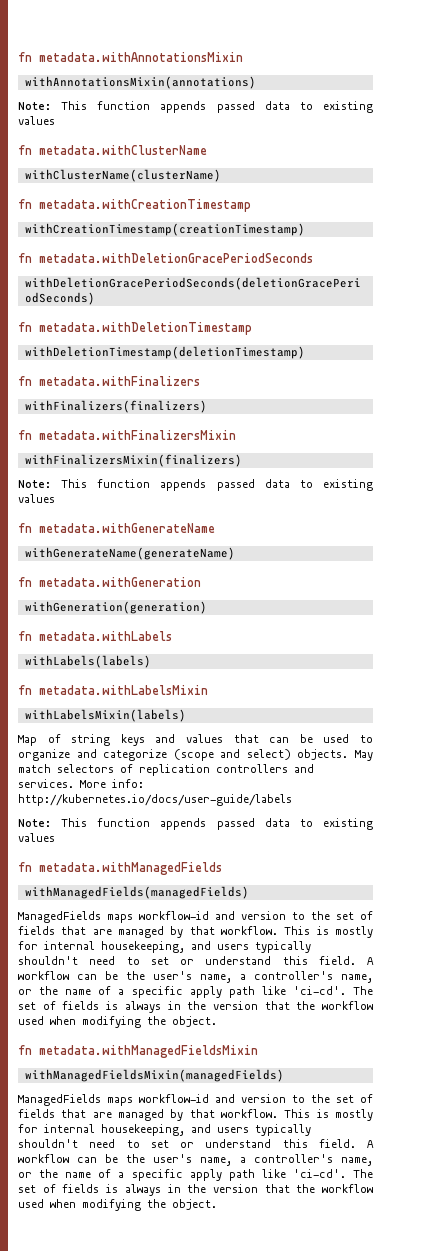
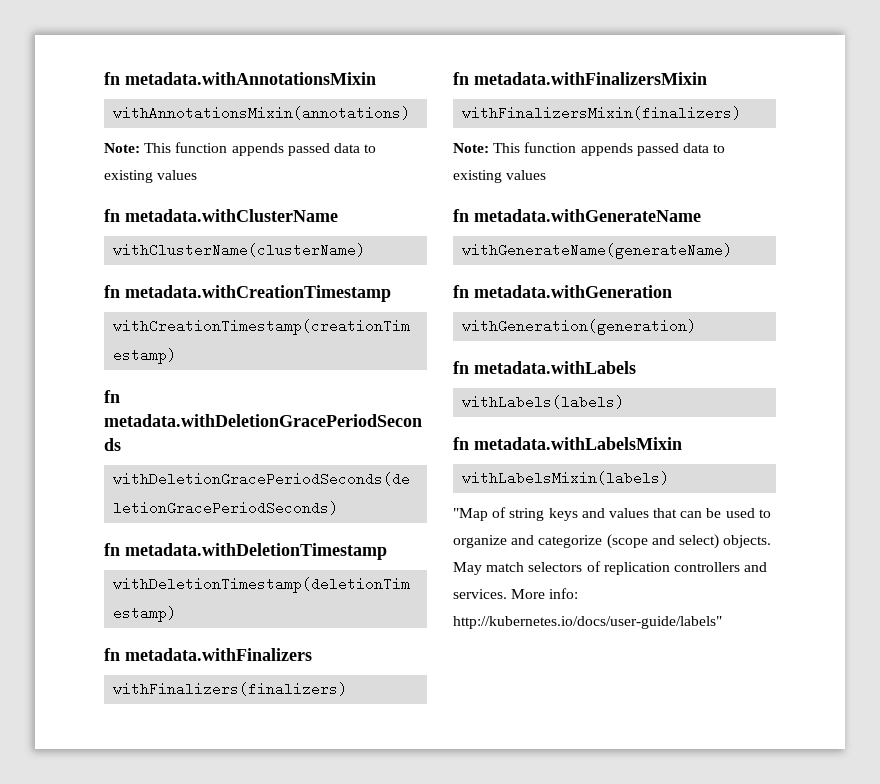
- Map of string keys and values that can be used to organize and categorize (scope and select) objects.
+ "Map of string keys and values that can be used to organize and categorize (scope and select) objects.
- More info: http://kubernetes.io/docs/user-guide/labels
- Note: This function appends passed data to existing values
- fn metadata.withManagedFields
- withManagedFields(managedFields)
- ManagedFields maps workflow-id and version to the set of fields that are managed by that workflow. This is mostly for internal housekeeping, and users typically shouldn't need to set or understand this field. A workflow can be the user's name, a controller's name, or the name of a specific apply path like 'ci-cd'. The set of fields is always in the version that the workflow used when modifying the object.
- fn metadata.withManagedFieldsMixin
- withManagedFieldsMixin(managedFields)
- ManagedFields maps workflow-id and version to the set of fields that are managed by that workflow. This is mostly for internal housekeeping, and users typically shouldn't need to set or understand this field. A workflow can be the user's name, a controller's name, or the name of a specific apply path like 'ci-cd'. The set of fields is always in the version that the workflow used when modifying the object.
+ More info: http://kubernetes.io/docs/user-guide/labels"

